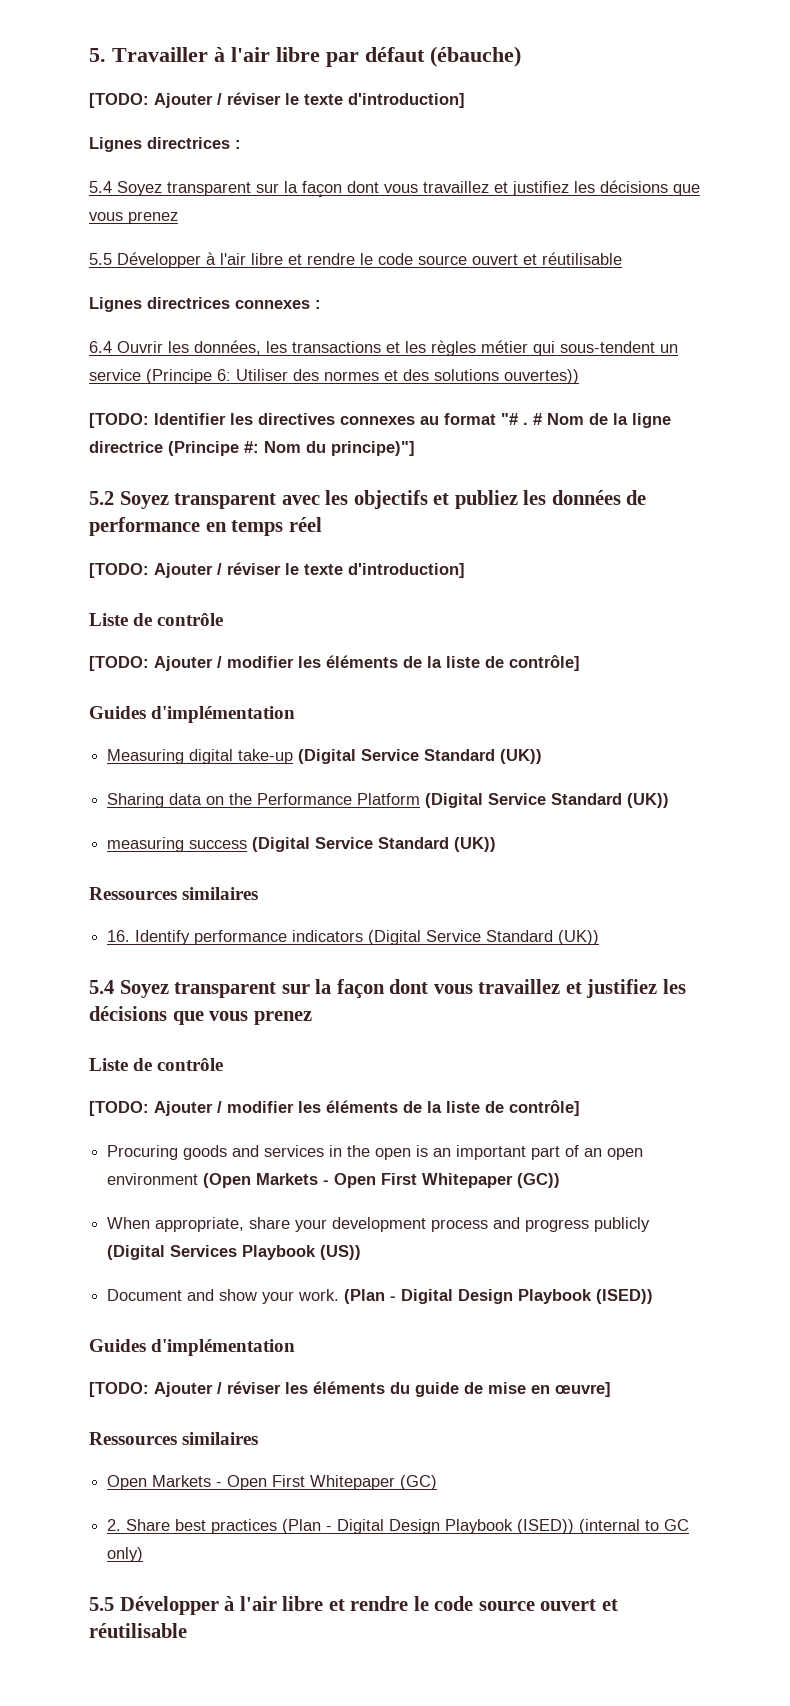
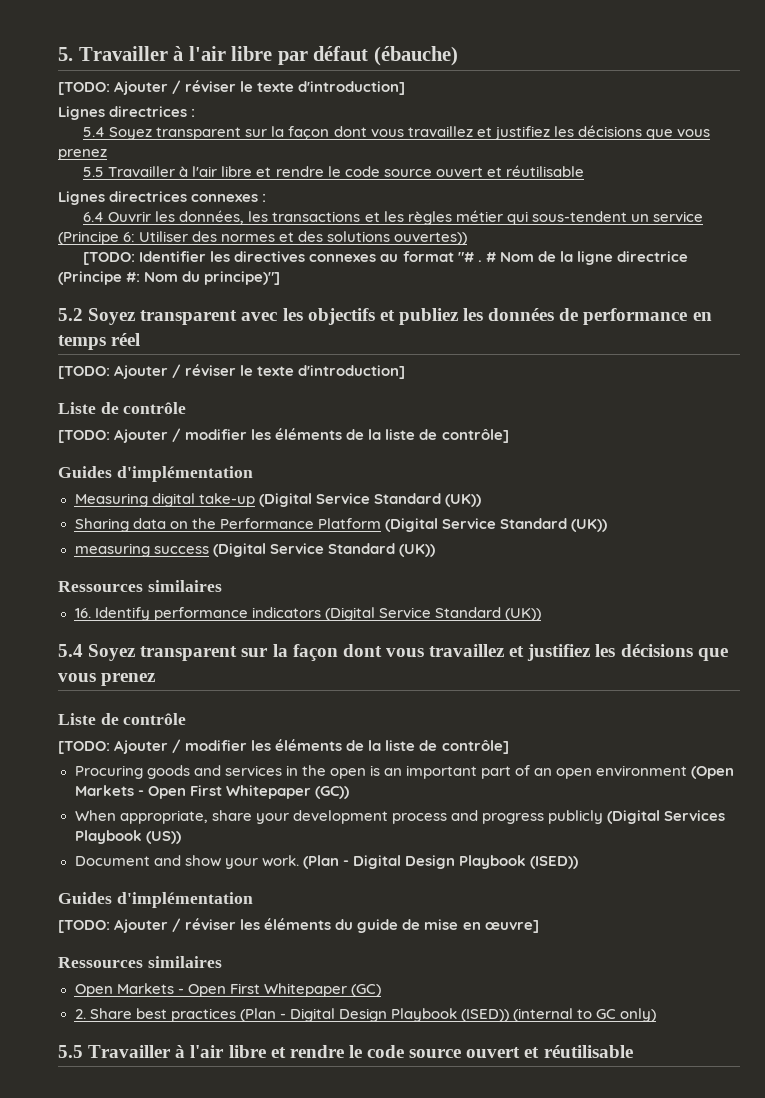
  Lignes directrices :
  5.4 Soyez transparent sur la façon dont vous travaillez et justifiez les décisions que vous prenez
- 5.5 Développer à l'air libre et rendre le code source ouvert et réutilisable
+ 5.5 Travailler à l'air libre et rendre le code source ouvert et réutilisable
  2. Share best practices (Plan - Digital Design Playbook (ISED)) (internal to GC only)
- 5.5 Développer à l'air libre et rendre le code source ouvert et réutilisable
+ 5.5 Travailler à l'air libre et rendre le code source ouvert et réutilisable

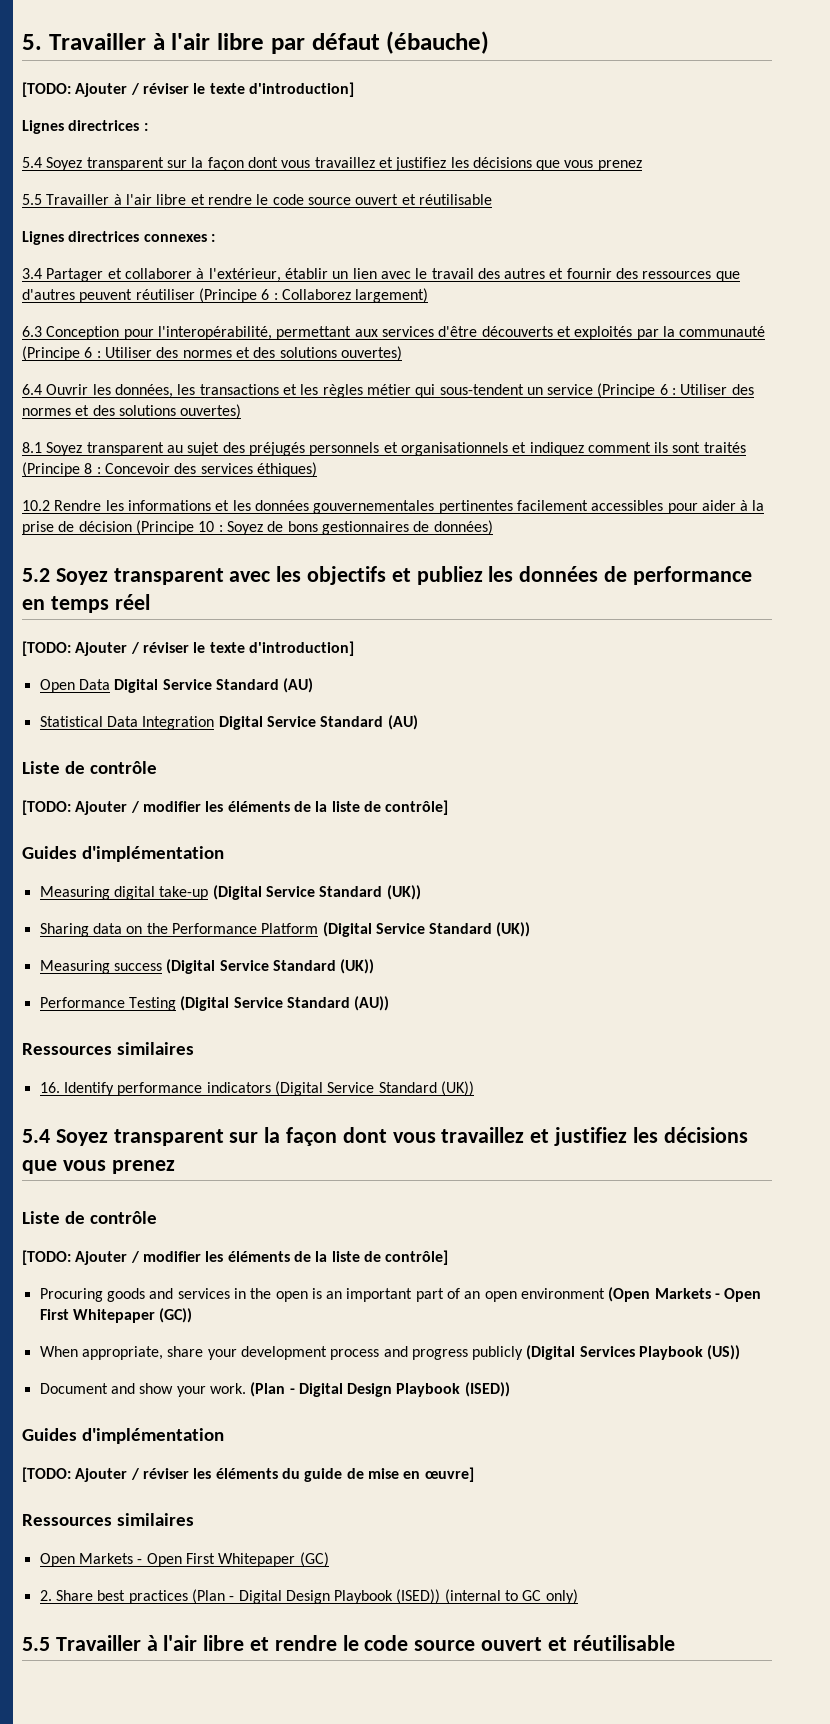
+ 3.4 Partager et collaborer à l'extérieur, établir un lien avec le travail des autres et fournir des ressources que d'autres peuvent réutiliser (Principe 6 : Collaborez largement)
+ 6.3 Conception pour l'interopérabilité, permettant aux services d'être découverts et exploités par la communauté (Principe 6 : Utiliser des normes et des solutions ouvertes)
- 6.4 Ouvrir les données, les transactions et les règles métier qui sous-tendent un service (Principe 6: Utiliser des normes et des solutions ouvertes))
- [TODO: Identifier les directives connexes au format "# . # Nom de la ligne directrice (Principe #: Nom du principe)"]
+ 6.4 Ouvrir les données, les transactions et les règles métier qui sous-tendent un service (Principe 6 : Utiliser des normes et des solutions ouvertes)
+ 8.1 Soyez transparent au sujet des préjugés personnels et organisationnels et indiquez comment ils sont traités (Principe 8 : Concevoir des services éthiques)
+ 10.2 Rendre les informations et les données gouvernementales pertinentes facilement accessibles pour aider à la prise de décision (Principe 10 : Soyez de bons gestionnaires de données)
+ Open Data Digital Service Standard (AU)
+ Statistical Data Integration Digital Service Standard (AU)
- measuring success (Digital Service Standard (UK))
+ Measuring success (Digital Service Standard (UK))
+ Performance Testing (Digital Service Standard (AU))

